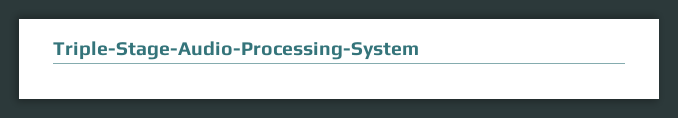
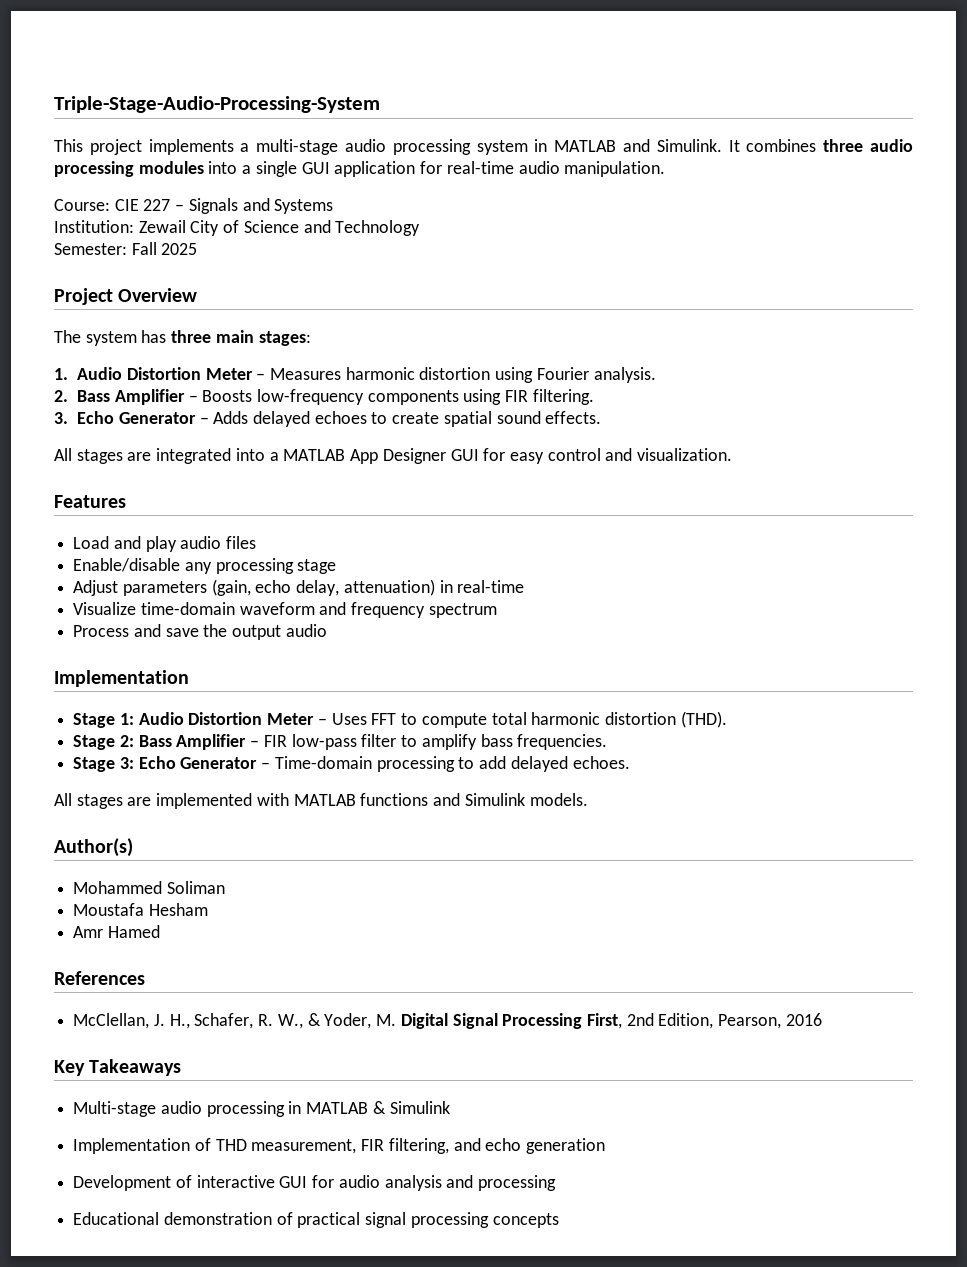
+ This project implements a multi-stage audio processing system in MATLAB and Simulink. It combines three audio processing modules into a single GUI application for real-time audio manipulation.
+ Course: CIE 227 – Signals and Systems
+ Institution: Zewail City of Science and Technology
+ Semester: Fall 2025
+ Project Overview
+ The system has three main stages:
+ 1. Audio Distortion Meter – Measures harmonic distortion using Fourier analysis.
+ 2. Bass Amplifier – Boosts low-frequency components using FIR filtering.
+ 3. Echo Generator – Adds delayed echoes to create spatial sound effects.
+ All stages are integrated into a MATLAB App Designer GUI for easy control and visualization.
+ Features
+ Load and play audio files
+ Enable/disable any processing stage
+ Adjust parameters (gain, echo delay, attenuation) in real-time
+ Visualize time-domain waveform and frequency spectrum
+ Process and save the output audio
+ Implementation
+ Stage 1: Audio Distortion Meter – Uses FFT to compute total harmonic distortion (THD).
+ Stage 2: Bass Amplifier – FIR low-pass filter to amplify bass frequencies.
+ Stage 3: Echo Generator – Time-domain processing to add delayed echoes.
+ All stages are implemented with MATLAB functions and Simulink models.
+ Author(s)
+ Mohammed Soliman
+ Moustafa Hesham
+ Amr Hamed
+ References
+ McClellan, J. H., Schafer, R. W., & Yoder, M. Digital Signal Processing First, 2nd Edition, Pearson, 2016
+ Key Takeaways
+ Multi-stage audio processing in MATLAB & Simulink
+ Implementation of THD measurement, FIR filtering, and echo generation
+ Development of interactive GUI for audio analysis and processing
+ Educational demonstration of practical signal processing concepts

